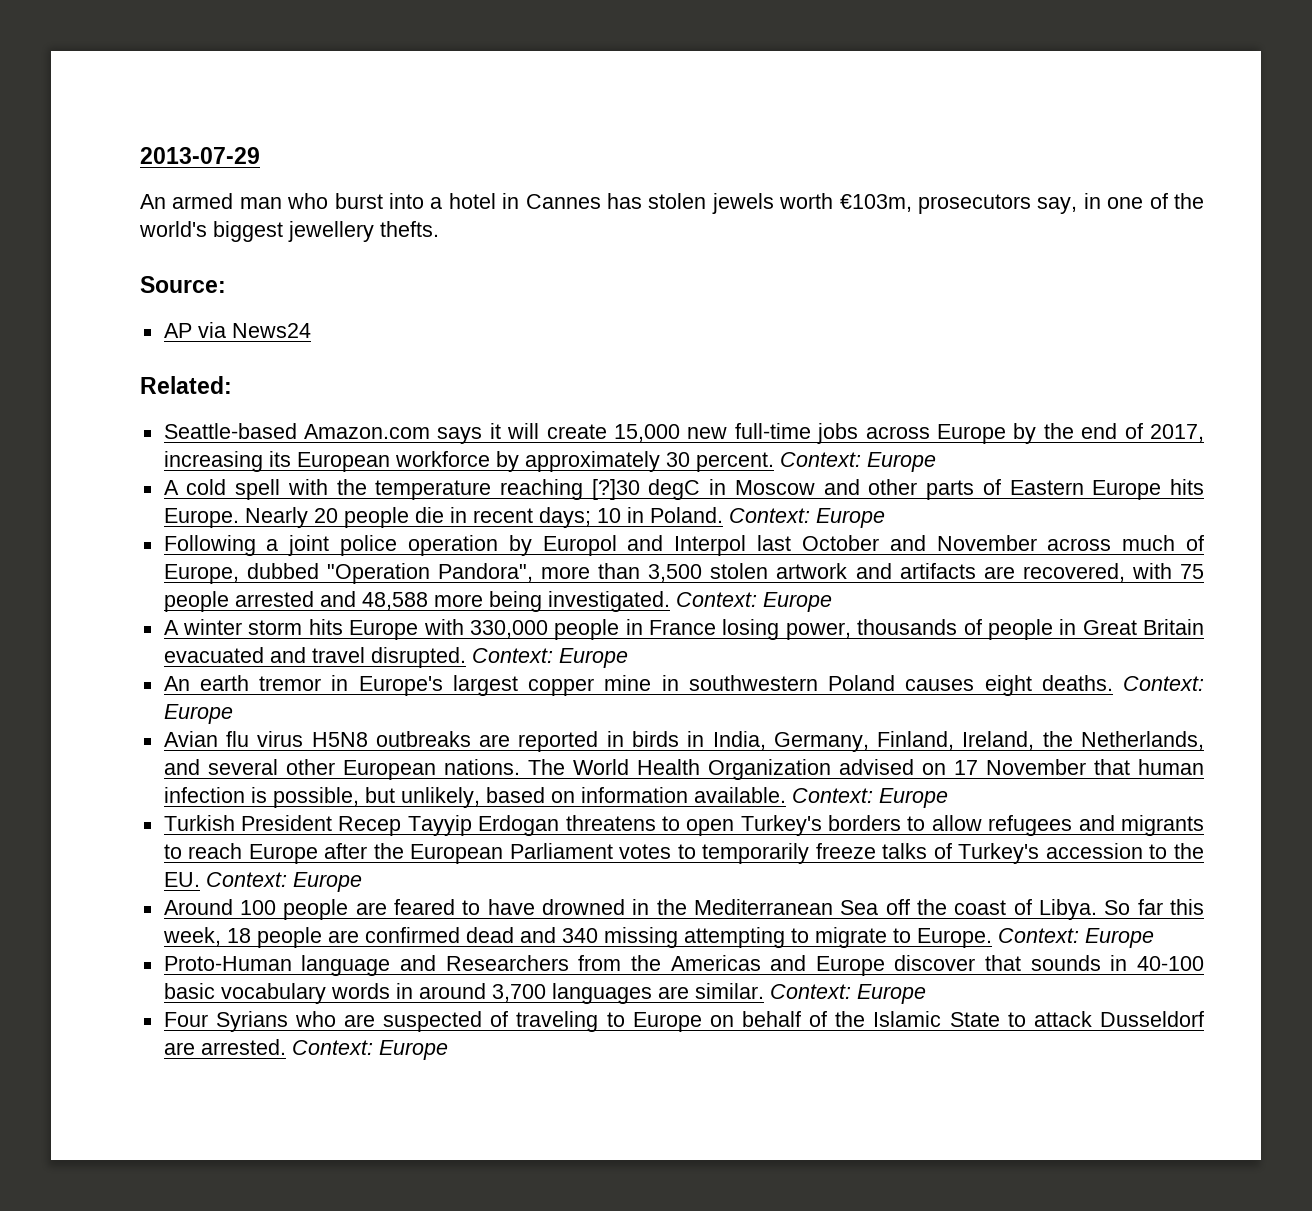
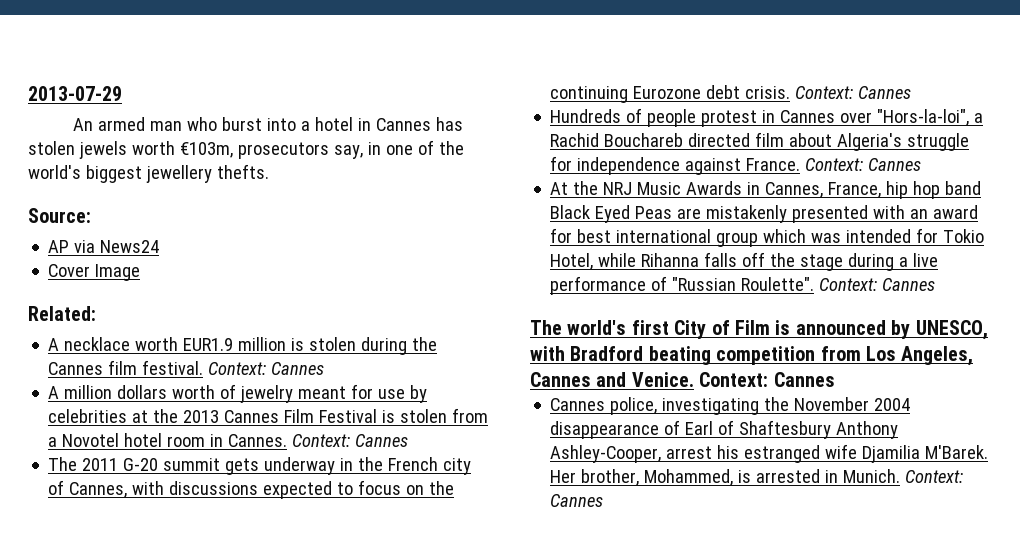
+ Cover Image
- Seattle-based Amazon.com says it will create 15,000 new full-time jobs across Europe by the end of 2017, increasing its European workforce by approximately 30 percent. Context: Europe
- A cold spell with the temperature reaching [?]30 degC in Moscow and other parts of Eastern Europe hits Europe. Nearly 20 people die in recent days; 10 in Poland. Context: Europe
- Following a joint police operation by Europol and Interpol last October and November across much of Europe, dubbed "Operation Pandora", more than 3,500 stolen artwork and artifacts are recovered, with 75 people arrested and 48,588 more being investigated. Context: Europe
- A winter storm hits Europe with 330,000 people in France losing power, thousands of people in Great Britain evacuated and travel disrupted. Context: Europe
- An earth tremor in Europe's largest copper mine in southwestern Poland causes eight deaths. Context: Europe
- Avian flu virus H5N8 outbreaks are reported in birds in India, Germany, Finland, Ireland, the Netherlands, and several other European nations. The World Health Organization advised on 17 November that human infection is possible, but unlikely, based on information available. Context: Europe
- Turkish President Recep Tayyip Erdogan threatens to open Turkey's borders to allow refugees and migrants to reach Europe after the European Parliament votes to temporarily freeze talks of Turkey's accession to the EU. Context: Europe
- Around 100 people are feared to have drowned in the Mediterranean Sea off the coast of Libya. So far this week, 18 people are confirmed dead and 340 missing attempting to migrate to Europe. Context: Europe
- Proto-Human language and Researchers from the Americas and Europe discover that sounds in 40-100 basic vocabulary words in around 3,700 languages are similar. Context: Europe
- Four Syrians who are suspected of traveling to Europe on behalf of the Islamic State to attack Dusseldorf are arrested. Context: Europe
+ A necklace worth EUR1.9 million is stolen during the Cannes film festival. Context: Cannes
+ A million dollars worth of jewelry meant for use by celebrities at the 2013 Cannes Film Festival is stolen from a Novotel hotel room in Cannes. Context: Cannes
+ The 2011 G-20 summit gets underway in the French city of Cannes, with discussions expected to focus on the continuing Eurozone debt crisis. Context: Cannes
+ Hundreds of people protest in Cannes over "Hors-la-loi", a Rachid Bouchareb directed film about Algeria's struggle for independence against France. Context: Cannes
+ At the NRJ Music Awards in Cannes, France, hip hop band Black Eyed Peas are mistakenly presented with an award for best international group which was intended for Tokio Hotel, while Rihanna falls off the stage during a live performance of "Russian Roulette". Context: Cannes
+ The world's first City of Film is announced by UNESCO, with Bradford beating competition from Los Angeles, Cannes and Venice. Context: Cannes
+ Cannes police, investigating the November 2004 disappearance of Earl of Shaftesbury Anthony Ashley-Cooper, arrest his estranged wife Djamilia M'Barek. Her brother, Mohammed, is arrested in Munich. Context: Cannes

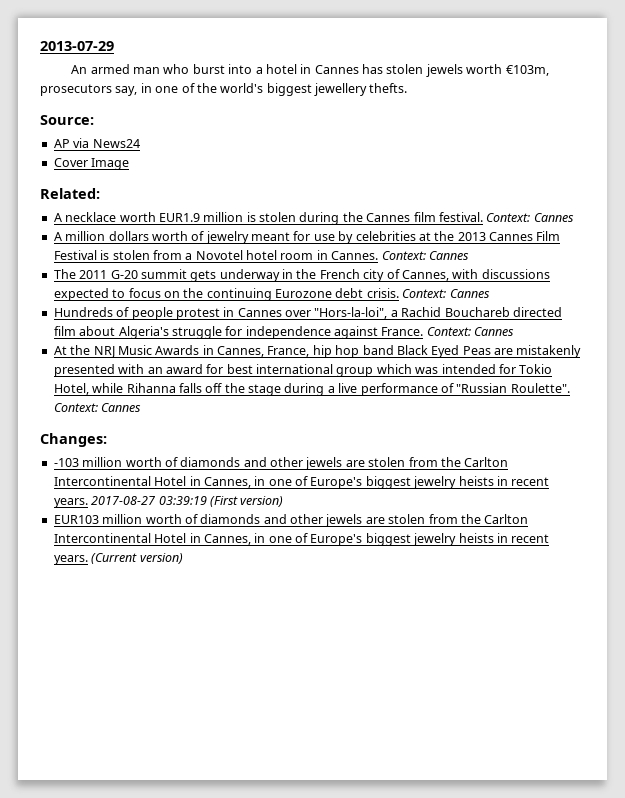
- The world's first City of Film is announced by UNESCO, with Bradford beating competition from Los Angeles, Cannes and Venice. Context: Cannes
- Cannes police, investigating the November 2004 disappearance of Earl of Shaftesbury Anthony Ashley-Cooper, arrest his estranged wife Djamilia M'Barek. Her brother, Mohammed, is arrested in Munich. Context: Cannes
+ Changes:
+ -103 million worth of diamonds and other jewels are stolen from the Carlton Intercontinental Hotel in Cannes, in one of Europe's biggest jewelry heists in recent years. 2017-08-27 03:39:19 (First version)
+ EUR103 million worth of diamonds and other jewels are stolen from the Carlton Intercontinental Hotel in Cannes, in one of Europe's biggest jewelry heists in recent years. (Current version)

